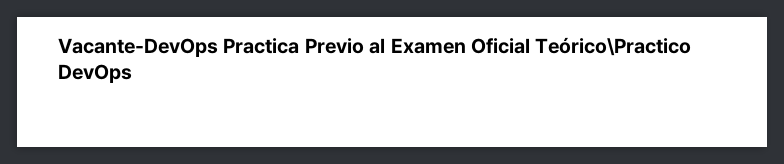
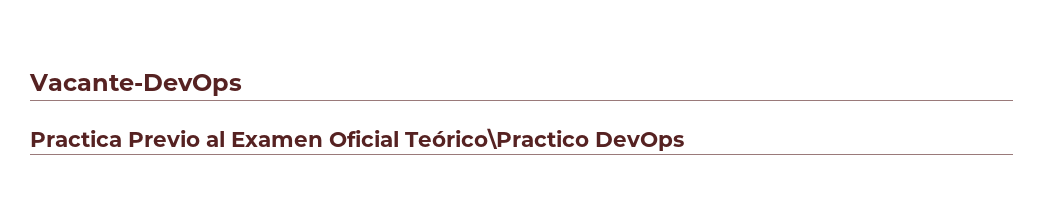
- Vacante-DevOps Practica Previo al Examen Oficial Teórico\Practico DevOps
+ Vacante-DevOps
+ Practica Previo al Examen Oficial Teórico\Practico DevOps

